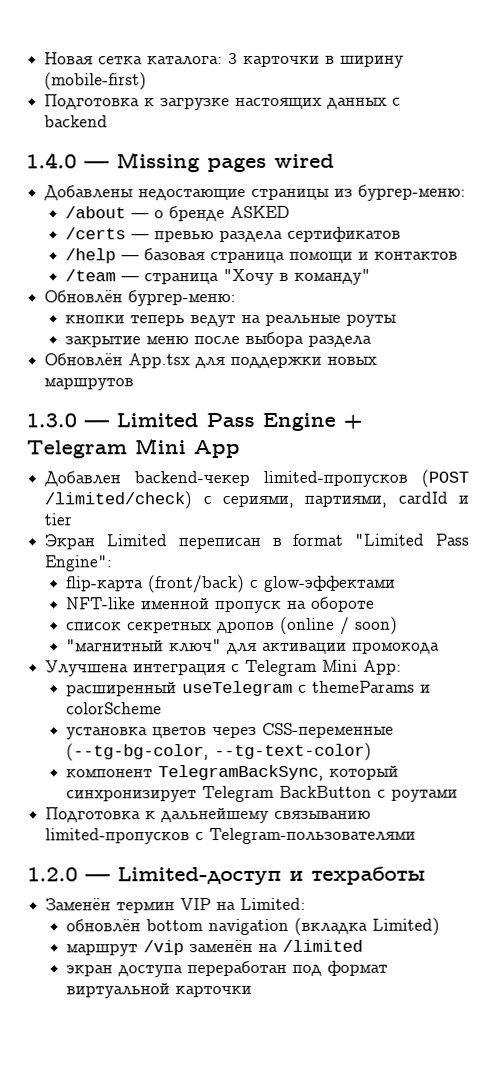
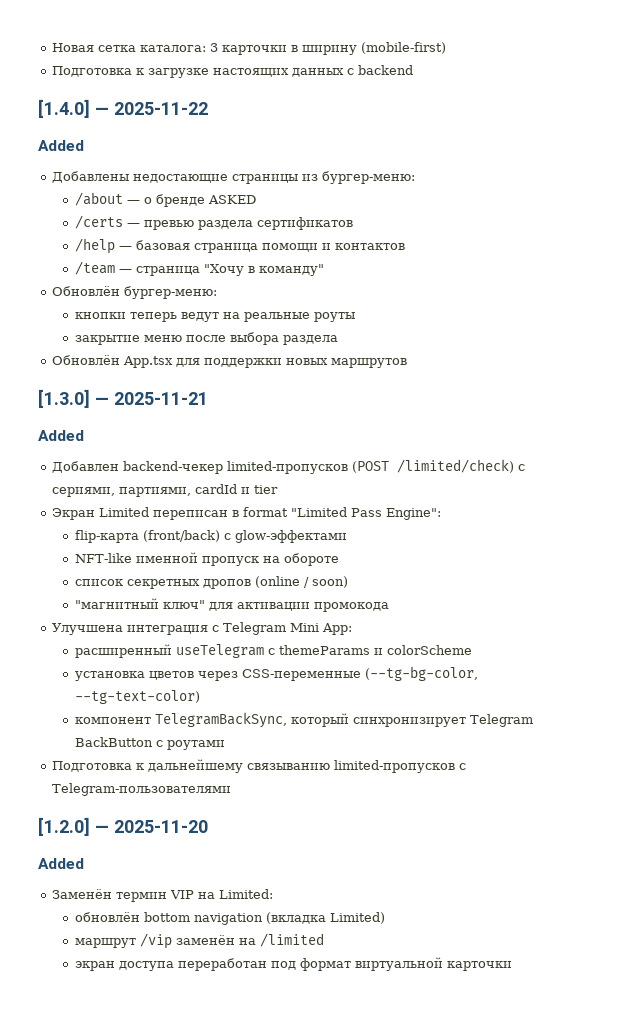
- 1.4.0 — Missing pages wired
+ [1.4.0] — 2025-11-22
+ Added
- 1.3.0 — Limited Pass Engine + Telegram Mini App
+ [1.3.0] — 2025-11-21
+ Added
- 1.2.0 — Limited-доступ и техработы
+ [1.2.0] — 2025-11-20
+ Added

